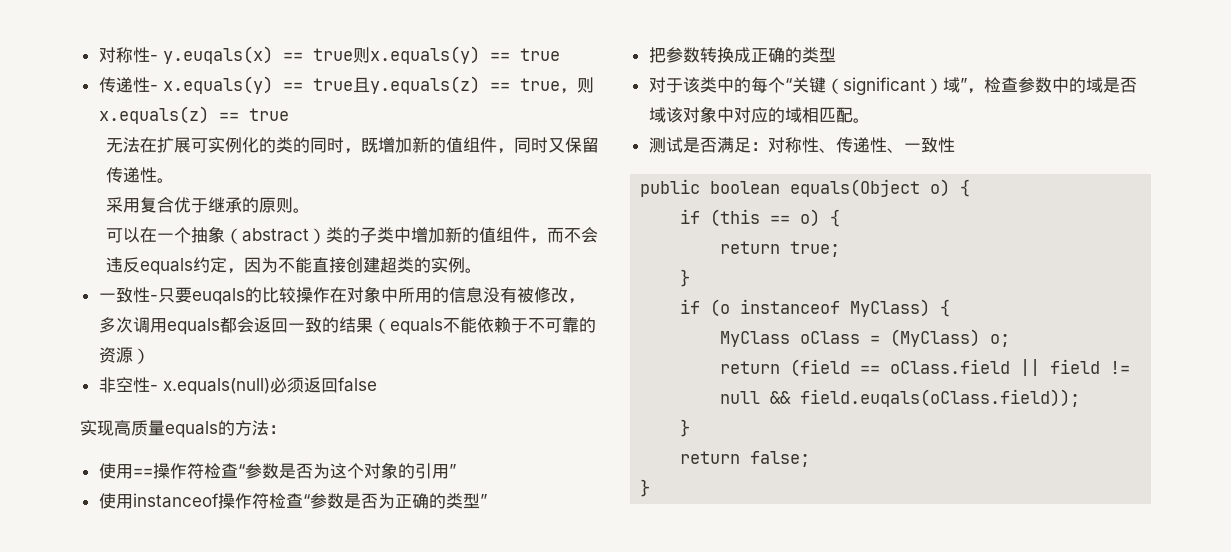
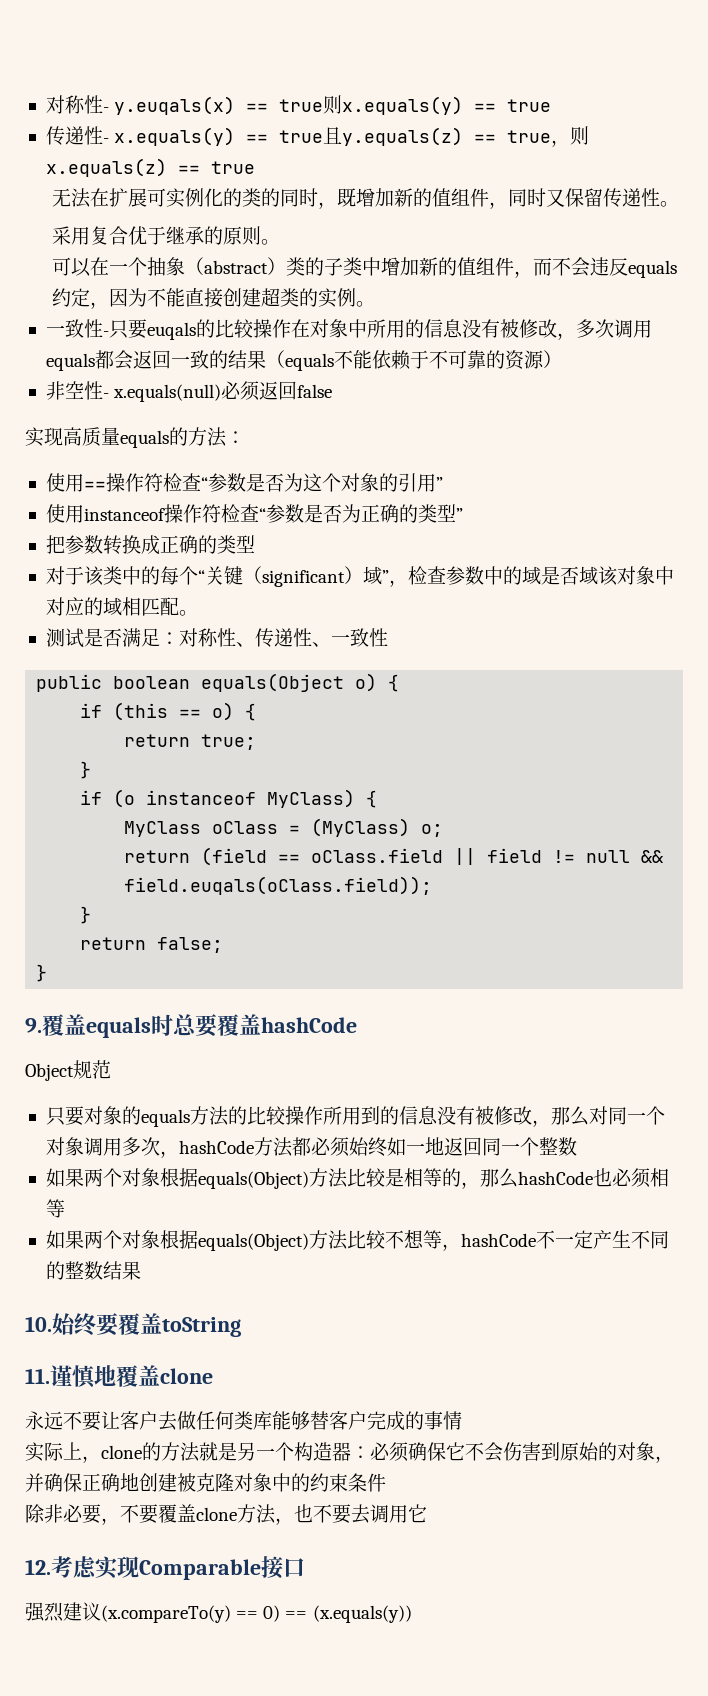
+ 9.覆盖equals时总要覆盖hashCode
+ Object规范
+ 只要对象的equals方法的比较操作所用到的信息没有被修改，那么对同一个对象调用多次，hashCode方法都必须始终如一地返回同一个整数
+ 如果两个对象根据equals(Object)方法比较是相等的，那么hashCode也必须相等
+ 如果两个对象根据equals(Object)方法比较不想等，hashCode不一定产生不同的整数结果
+ 10.始终要覆盖toString
+ 11.谨慎地覆盖clone
+ 永远不要让客户去做任何类库能够替客户完成的事情
+ 实际上，clone的方法就是另一个构造器：必须确保它不会伤害到原始的对象，并确保正确地创建被克隆对象中的约束条件
+ 除非必要，不要覆盖clone方法，也不要去调用它
+ 12.考虑实现Comparable接口
+ 强烈建议(x.compareTo(y) == 0) == (x.equals(y))

